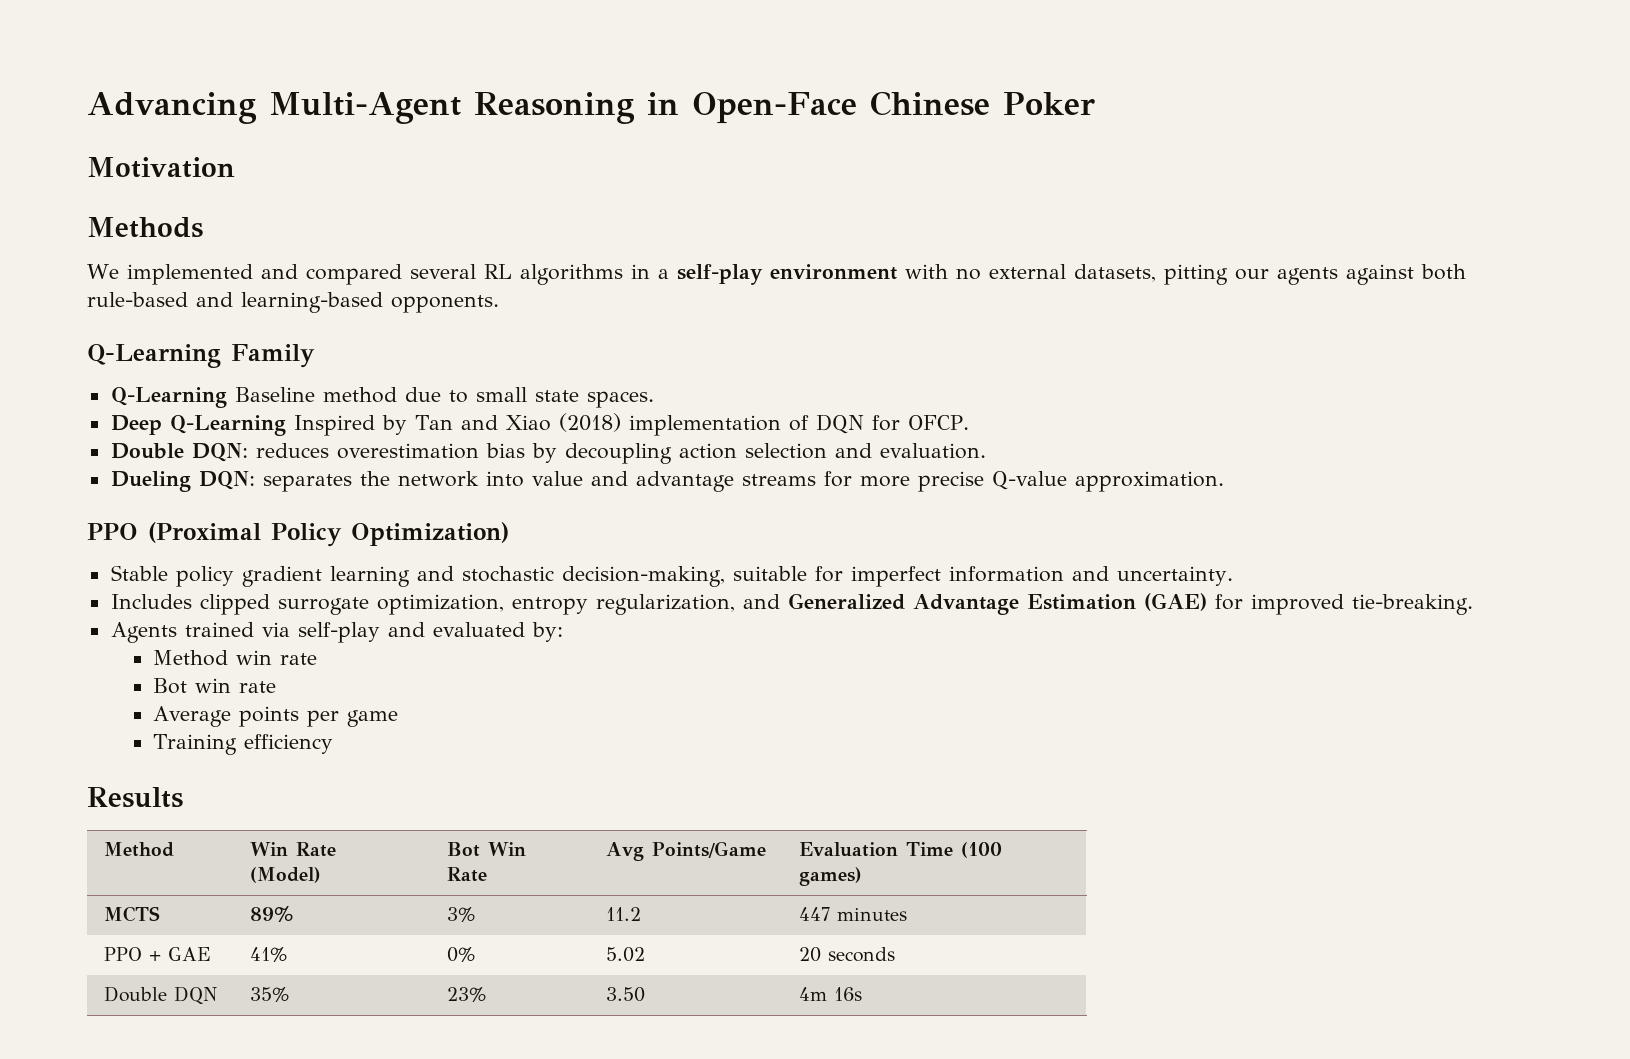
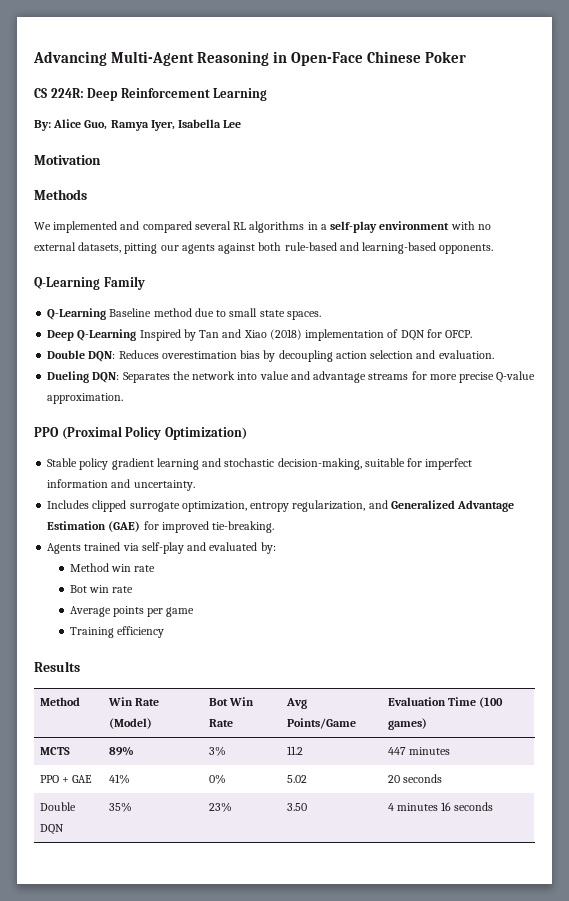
+ CS 224R: Deep Reinforcement Learning
+ By: Alice Guo, Ramya Iyer, Isabella Lee
- Double DQN: reduces overestimation bias by decoupling action selection and evaluation.
+ Double DQN: Reduces overestimation bias by decoupling action selection and evaluation.
- Dueling DQN: separates the network into value and advantage streams for more precise Q-value approximation.
+ Dueling DQN: Separates the network into value and advantage streams for more precise Q-value approximation.
- Double DQN | 35% | 23% | 3.50 | 4m 16s
+ Double DQN | 35% | 23% | 3.50 | 4 minutes 16 seconds

